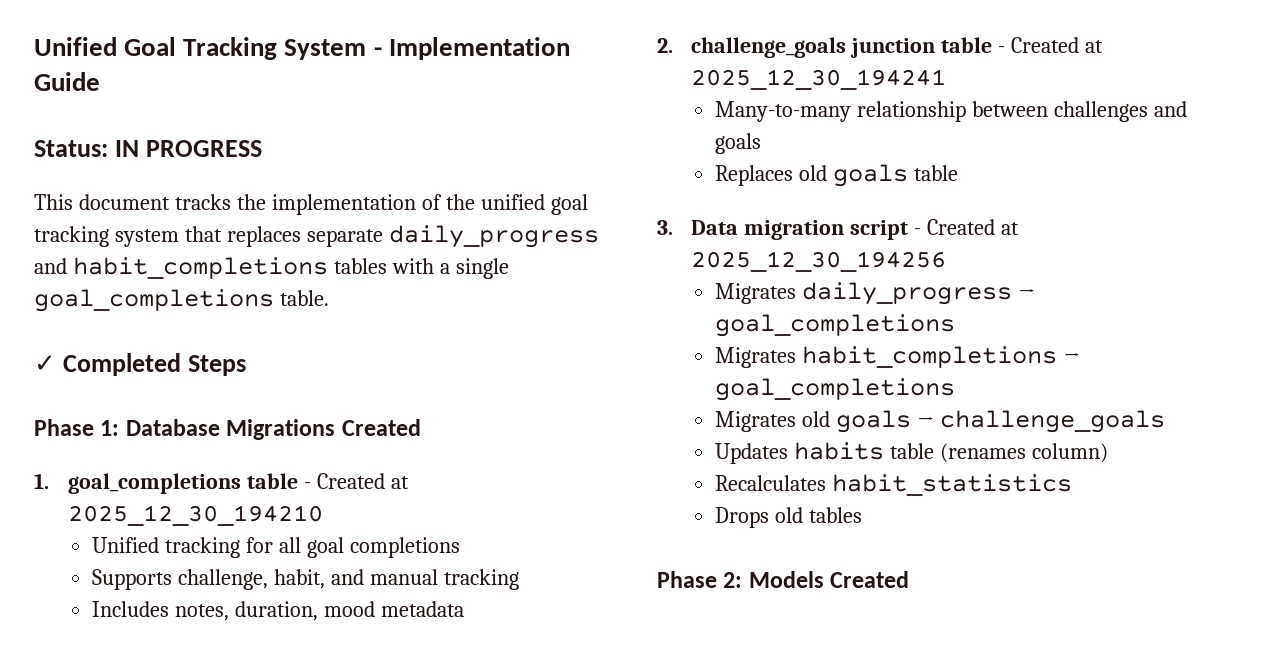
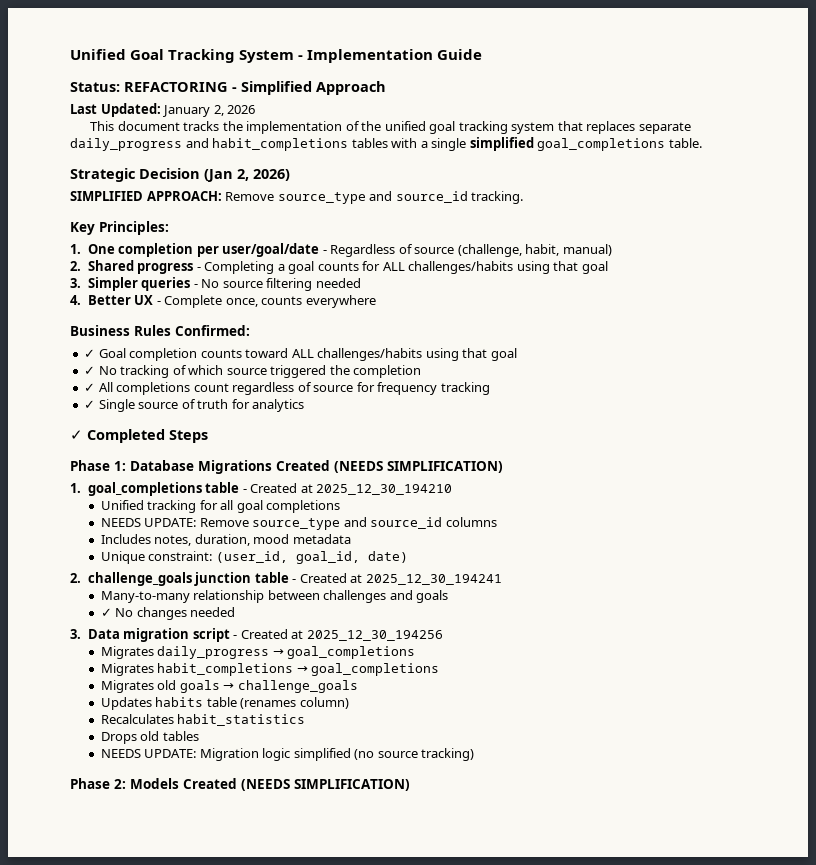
- Status: IN PROGRESS
+ Status: REFACTORING - Simplified Approach
+ Last Updated: January 2, 2026
- This document tracks the implementation of the unified goal tracking system that replaces separate daily_progress and habit_completions tables with a single goal_completions table.
+ This document tracks the implementation of the unified goal tracking system that replaces separate daily_progress and habit_completions tables with a single simplified goal_completions table.
+ Strategic Decision (Jan 2, 2026)
+ SIMPLIFIED APPROACH: Remove source_type and source_id tracking.
+ Key Principles:
+ 1. One completion per user/goal/date - Regardless of source (challenge, habit, manual)
+ 2. Shared progress - Completing a goal counts for ALL challenges/habits using that goal
+ 3. Simpler queries - No source filtering needed
+ 4. Better UX - Complete once, counts everywhere
+ Business Rules Confirmed:
+ ✓ Goal completion counts toward ALL challenges/habits using that goal
+ ✓ No tracking of which source triggered the completion
+ ✓ All completions count regardless of source for frequency tracking
+ ✓ Single source of truth for analytics
- Phase 1: Database Migrations Created
+ Phase 1: Database Migrations Created (NEEDS SIMPLIFICATION)
- Supports challenge, habit, and manual tracking
+ NEEDS UPDATE: Remove source_type and source_id columns
+ Unique constraint: (user_id, goal_id, date)
- Replaces old goals table
+ ✓ No changes needed
+ NEEDS UPDATE: Migration logic simplified (no source tracking)
- Phase 2: Models Created
+ Phase 2: Models Created (NEEDS SIMPLIFICATION)

